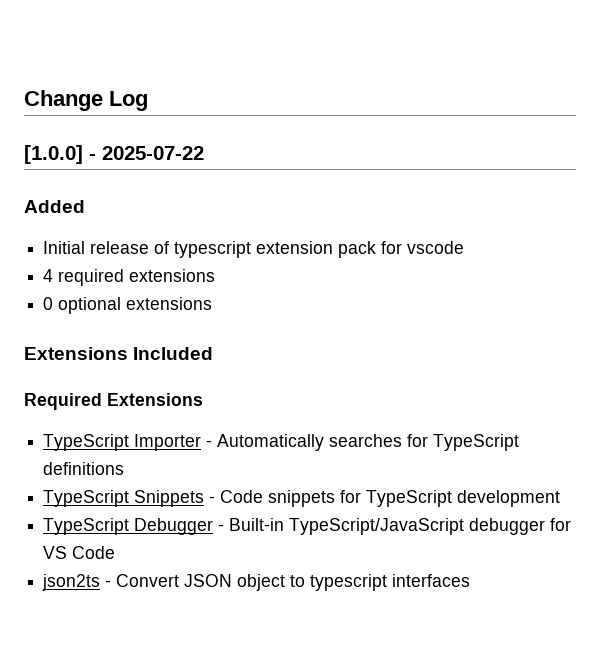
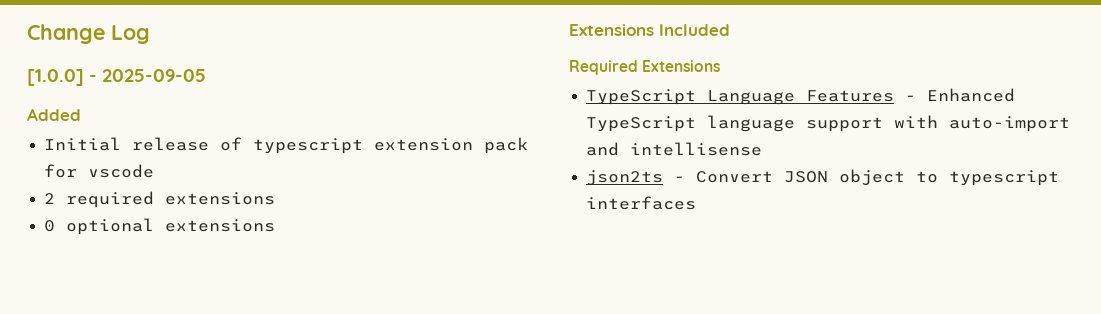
- [1.0.0] - 2025-07-22
+ [1.0.0] - 2025-09-05
- 4 required extensions
+ 2 required extensions
- TypeScript Importer - Automatically searches for TypeScript definitions
- TypeScript Snippets - Code snippets for TypeScript development
- TypeScript Debugger - Built-in TypeScript/JavaScript debugger for VS Code
+ TypeScript Language Features - Enhanced TypeScript language support with auto-import and intellisense

